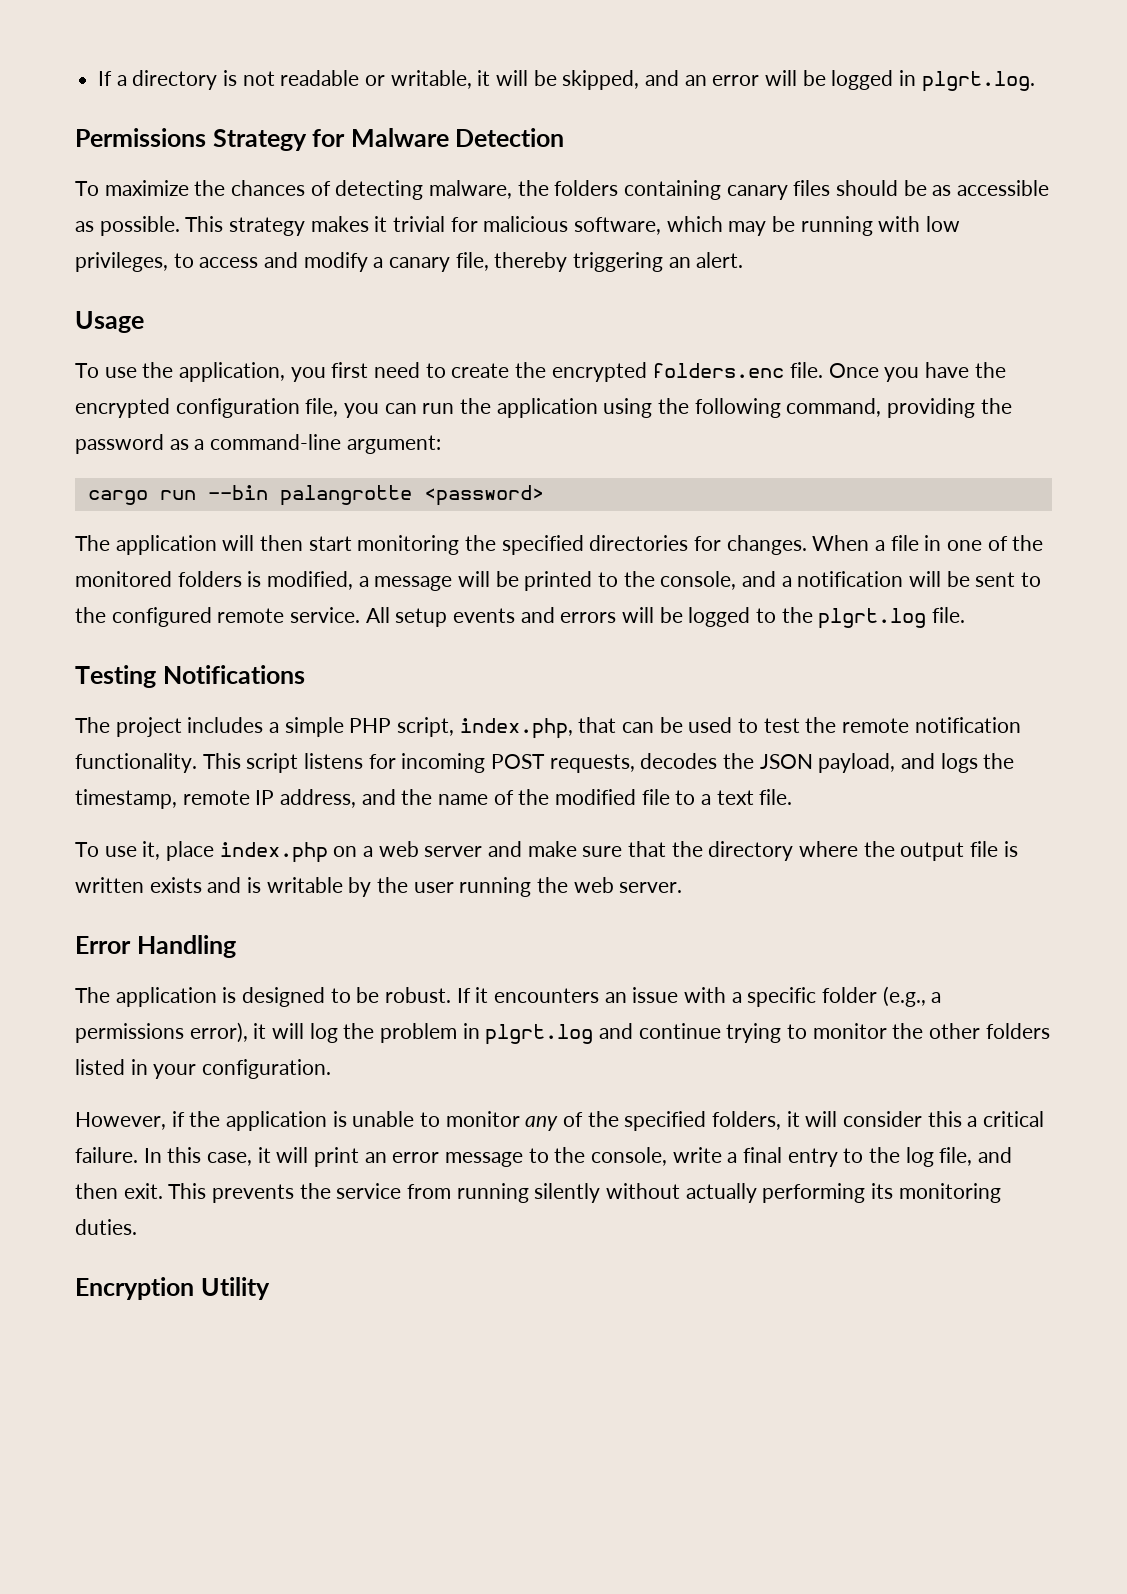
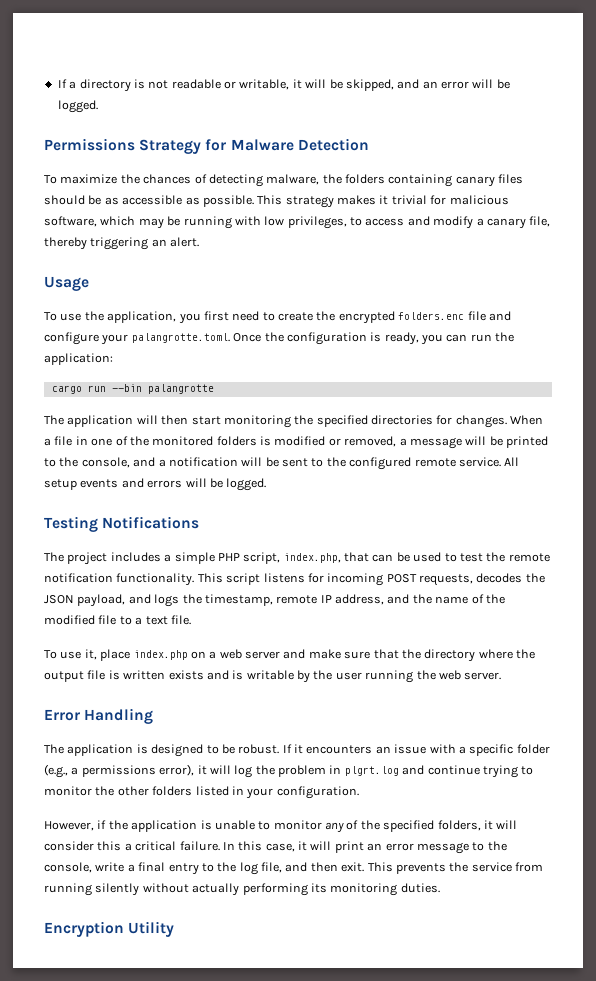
- If a directory is not readable or writable, it will be skipped, and an error will be logged in plgrt.log.
+ If a directory is not readable or writable, it will be skipped, and an error will be logged.
- To use the application, you first need to create the encrypted folders.enc file. Once you have the encrypted configuration file, you can run the application using the following command, providing the password as a command-line argument:
+ To use the application, you first need to create the encrypted folders.enc file and configure your palangrotte.toml. Once the configuration is ready, you can run the application:
- cargo run --bin palangrotte <password>
+ cargo run --bin palangrotte
- When a file in one of the monitored folders is modified, a message will be printed to the console, and a notification will be sent to the configured remote service.
+ When a file in one of the monitored folders is modified or removed, a message will be printed to the console, and a notification will be sent to the configured remote service.
- All setup events and errors will be logged to the plgrt.log file.
+ All setup events and errors will be logged.

